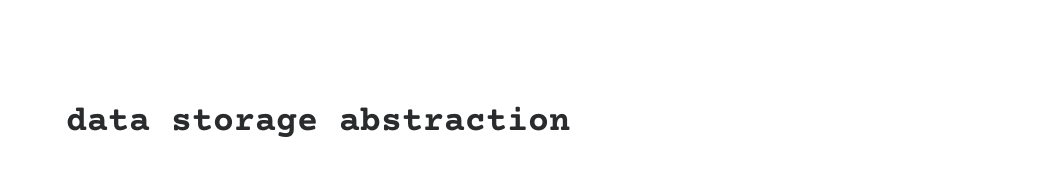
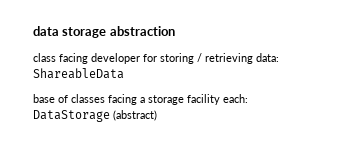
+ class facing developer for storing / retrieving data: ShareableData
+ base of classes facing a storage facility each: DataStorage (abstract)

